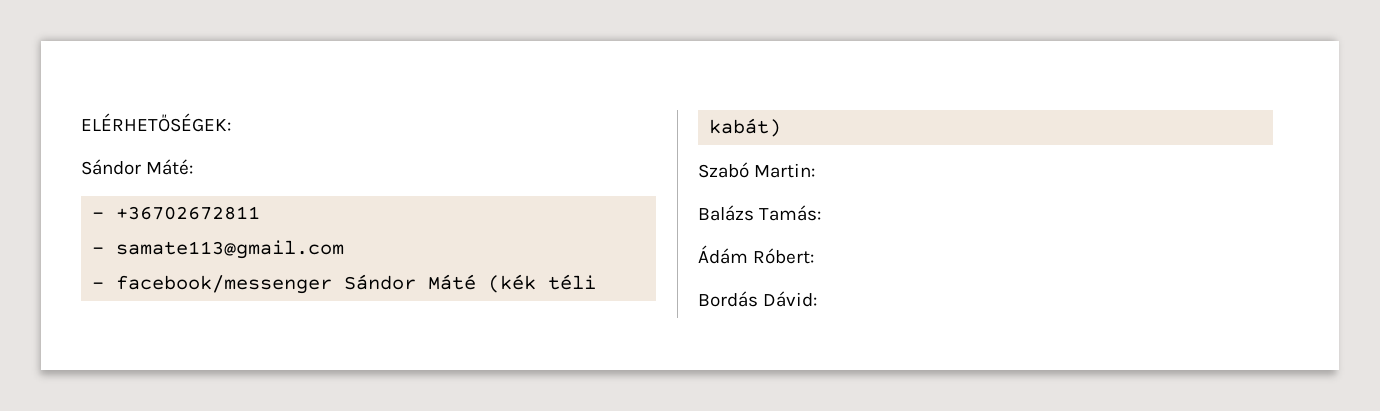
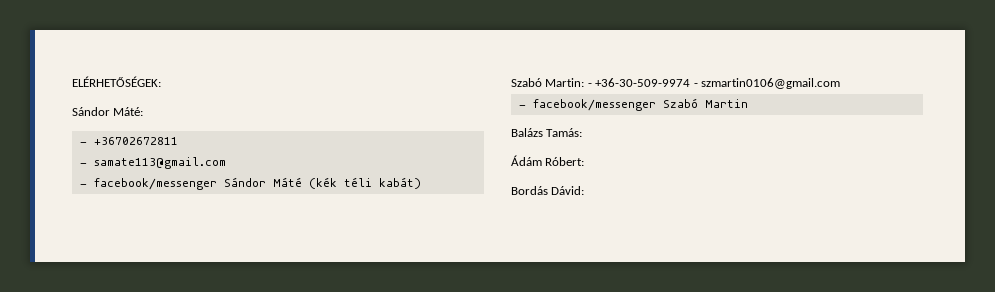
- Szabó Martin:
+ Szabó Martin: - +36-30-509-9974 - szmartin0106@gmail.com
+ - facebook/messenger Szabó Martin

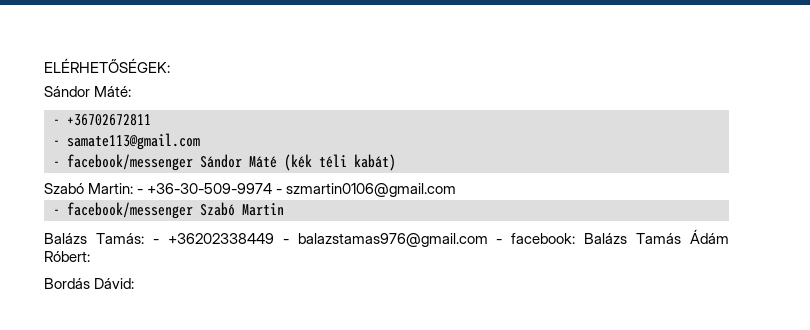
- Balázs Tamás:
- Ádám Róbert:
+ Balázs Tamás: - +36202338449 - balazstamas976@gmail.com - facebook: Balázs Tamás Ádám Róbert:

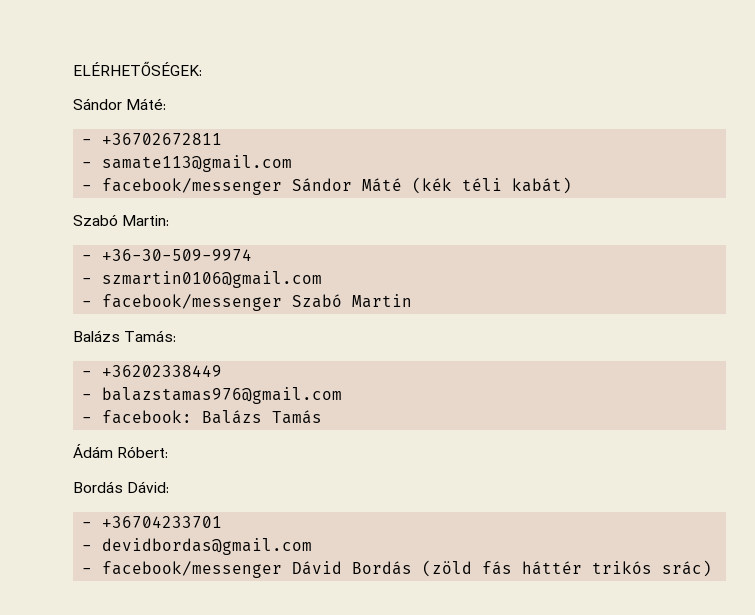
- Szabó Martin: - +36-30-509-9974 - szmartin0106@gmail.com
+ Szabó Martin:
+ - +36-30-509-9974
+ - szmartin0106@gmail.com
- Balázs Tamás: - +36202338449 - balazstamas976@gmail.com - facebook: Balázs Tamás Ádám Róbert:
+ Balázs Tamás:
+ - +36202338449
+ - balazstamas976@gmail.com
+ - facebook: Balázs Tamás
+ Ádám Róbert:
+ - +36704233701
+ - devidbordas@gmail.com
+ - facebook/messenger Dávid Bordás (zöld fás háttér trikós srác)

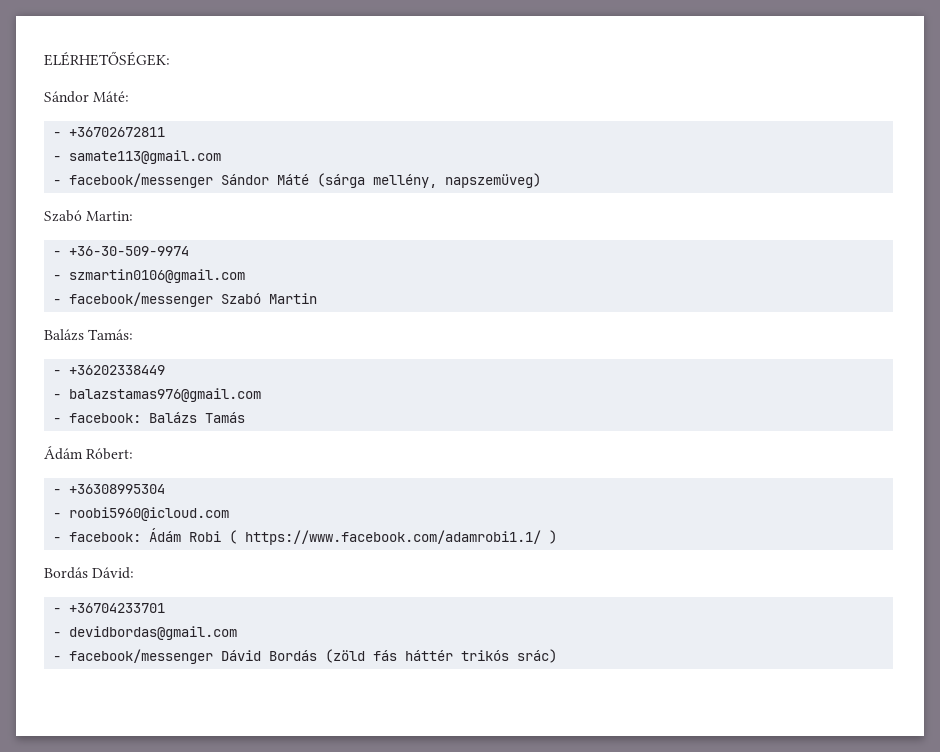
- - facebook/messenger Sándor Máté (kék téli kabát)
+ - facebook/messenger Sándor Máté (sárga mellény, napszemüveg)
+ - +36308995304
+ - roobi5960@icloud.com
+ - facebook: Ádám Robi ( https://www.facebook.com/adamrobi1.1/ )

